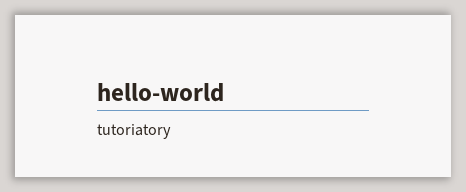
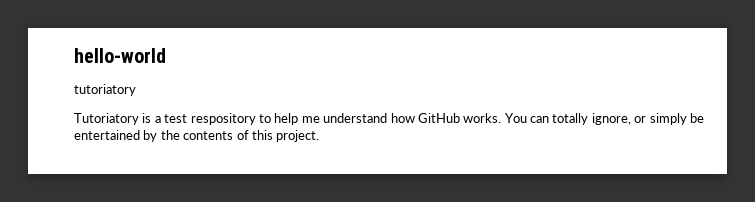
+ Tutoriatory is a test respository to help me understand how GitHub works. You can totally ignore, or simply be entertained by the contents of this project.

